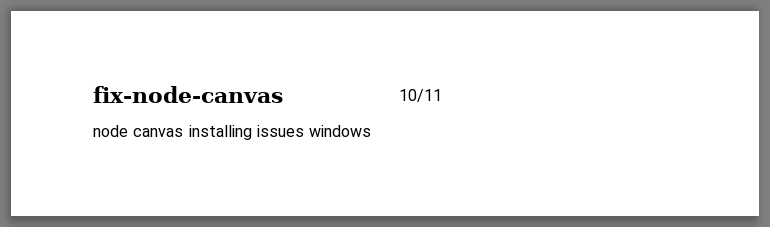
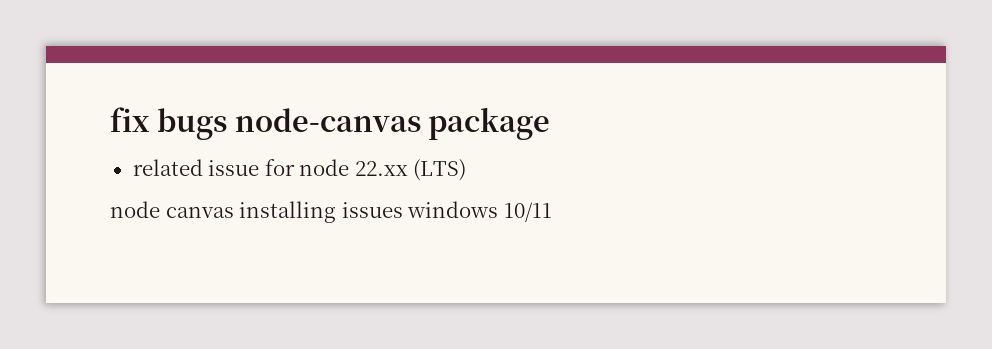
- fix-node-canvas
+ fix bugs node-canvas package
+ related issue for node 22.xx (LTS)

